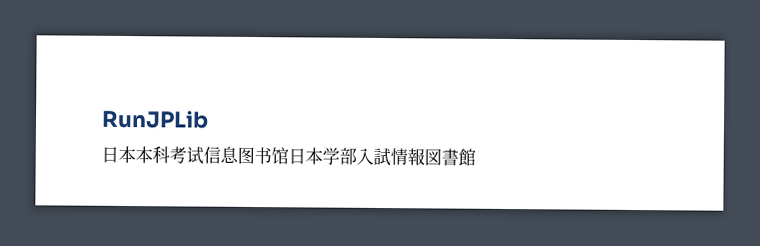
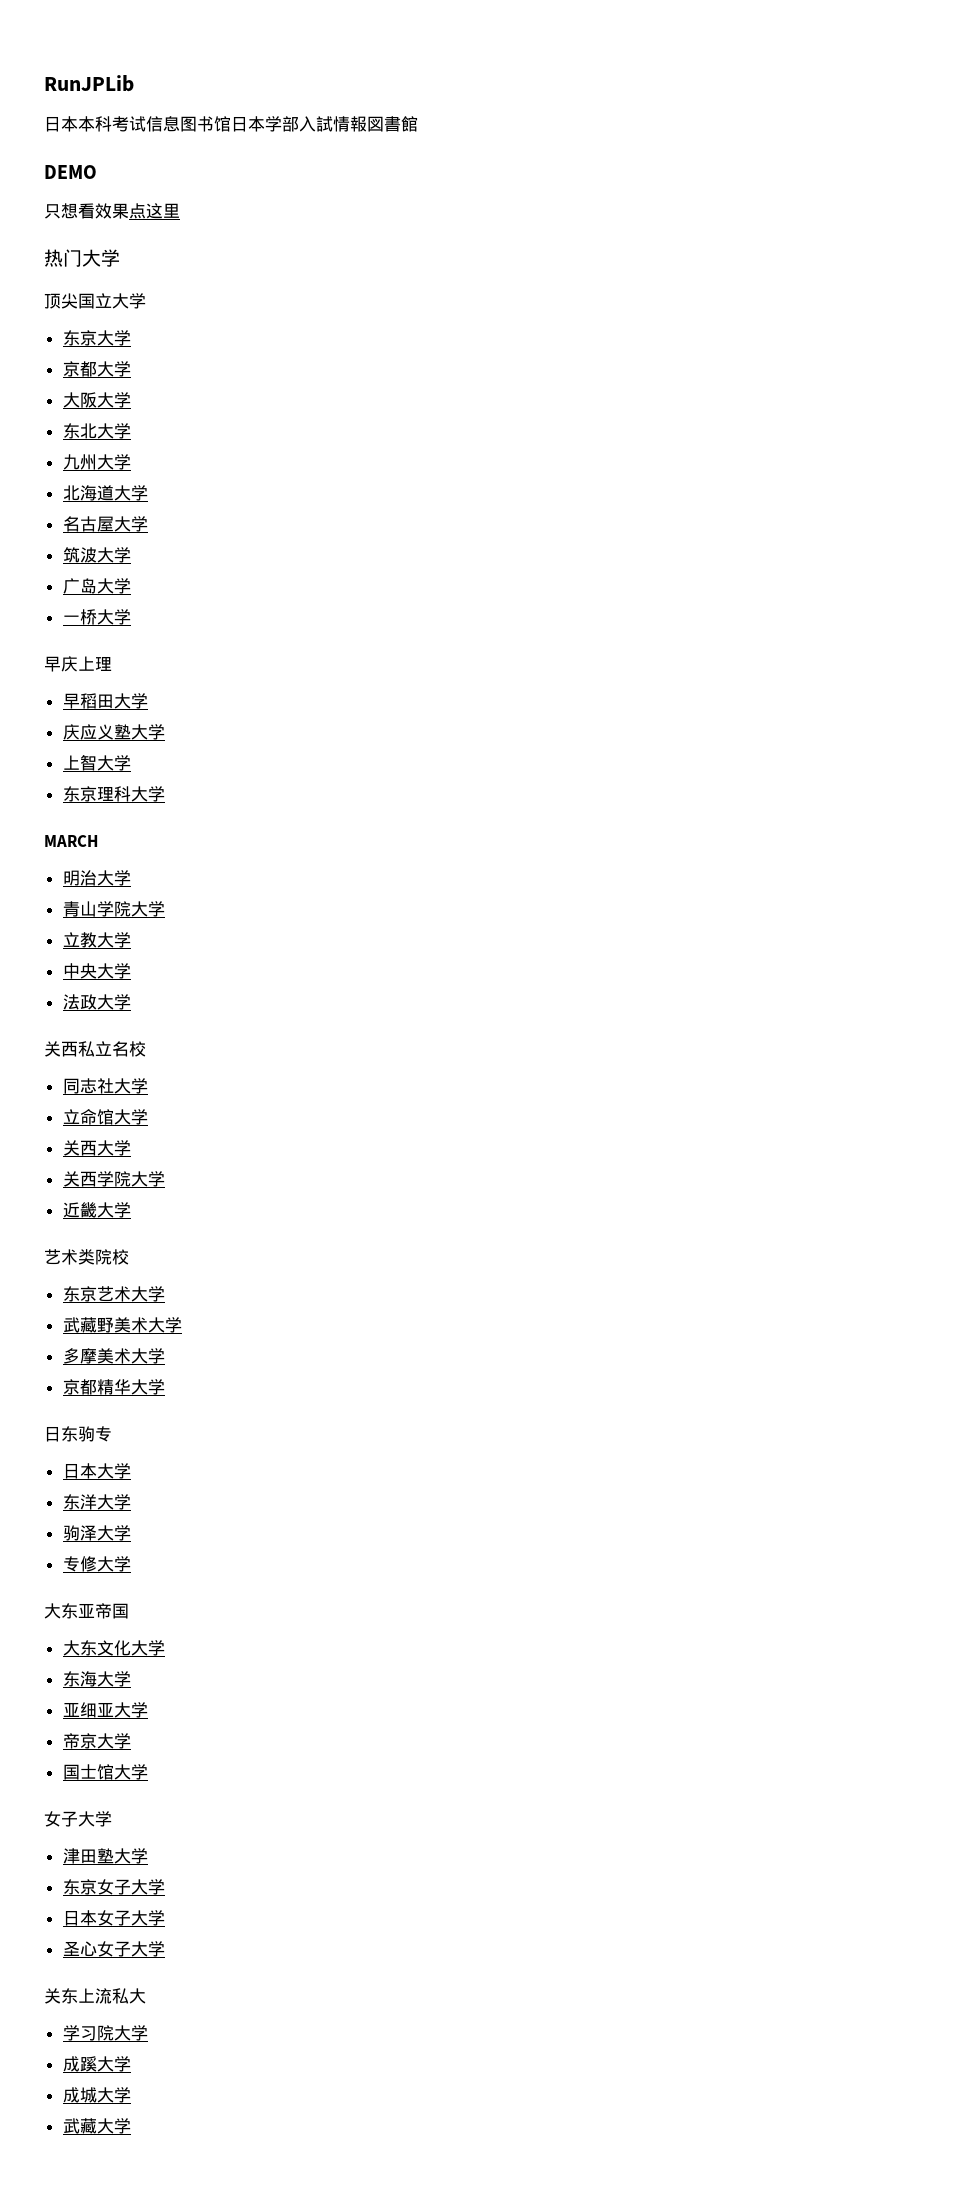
+ DEMO
+ 只想看效果点这里
+ 热门大学
+ 顶尖国立大学
+ 东京大学
+ 京都大学
+ 大阪大学
+ 东北大学
+ 九州大学
+ 北海道大学
+ 名古屋大学
+ 筑波大学
+ 广岛大学
+ 一桥大学
+ 早庆上理
+ 早稻田大学
+ 庆应义塾大学
+ 上智大学
+ 东京理科大学
+ MARCH
+ 明治大学
+ 青山学院大学
+ 立教大学
+ 中央大学
+ 法政大学
+ 关西私立名校
+ 同志社大学
+ 立命馆大学
+ 关西大学
+ 关西学院大学
+ 近畿大学
+ 艺术类院校
+ 东京艺术大学
+ 武藏野美术大学
+ 多摩美术大学
+ 京都精华大学
+ 日东驹专
+ 日本大学
+ 东洋大学
+ 驹泽大学
+ 专修大学
+ 大东亚帝国
+ 大东文化大学
+ 东海大学
+ 亚细亚大学
+ 帝京大学
+ 国士馆大学
+ 女子大学
+ 津田塾大学
+ 东京女子大学
+ 日本女子大学
+ 圣心女子大学
+ 关东上流私大
+ 学习院大学
+ 成蹊大学
+ 成城大学
+ 武藏大学

